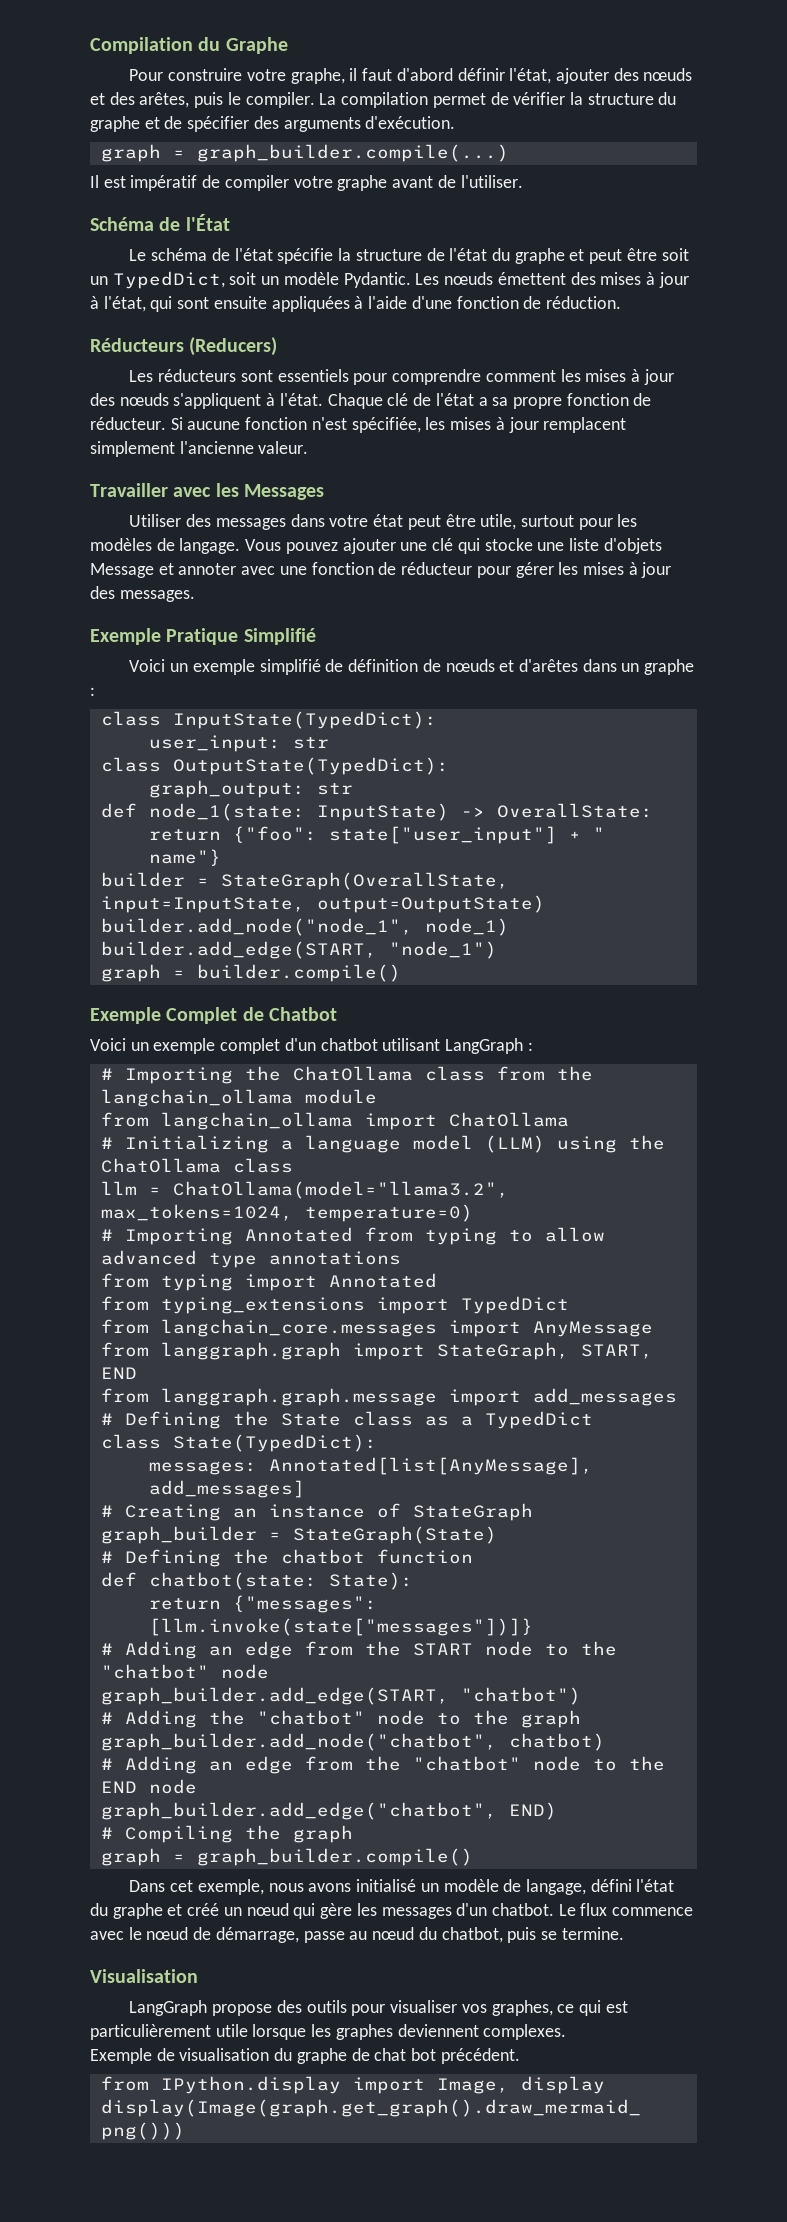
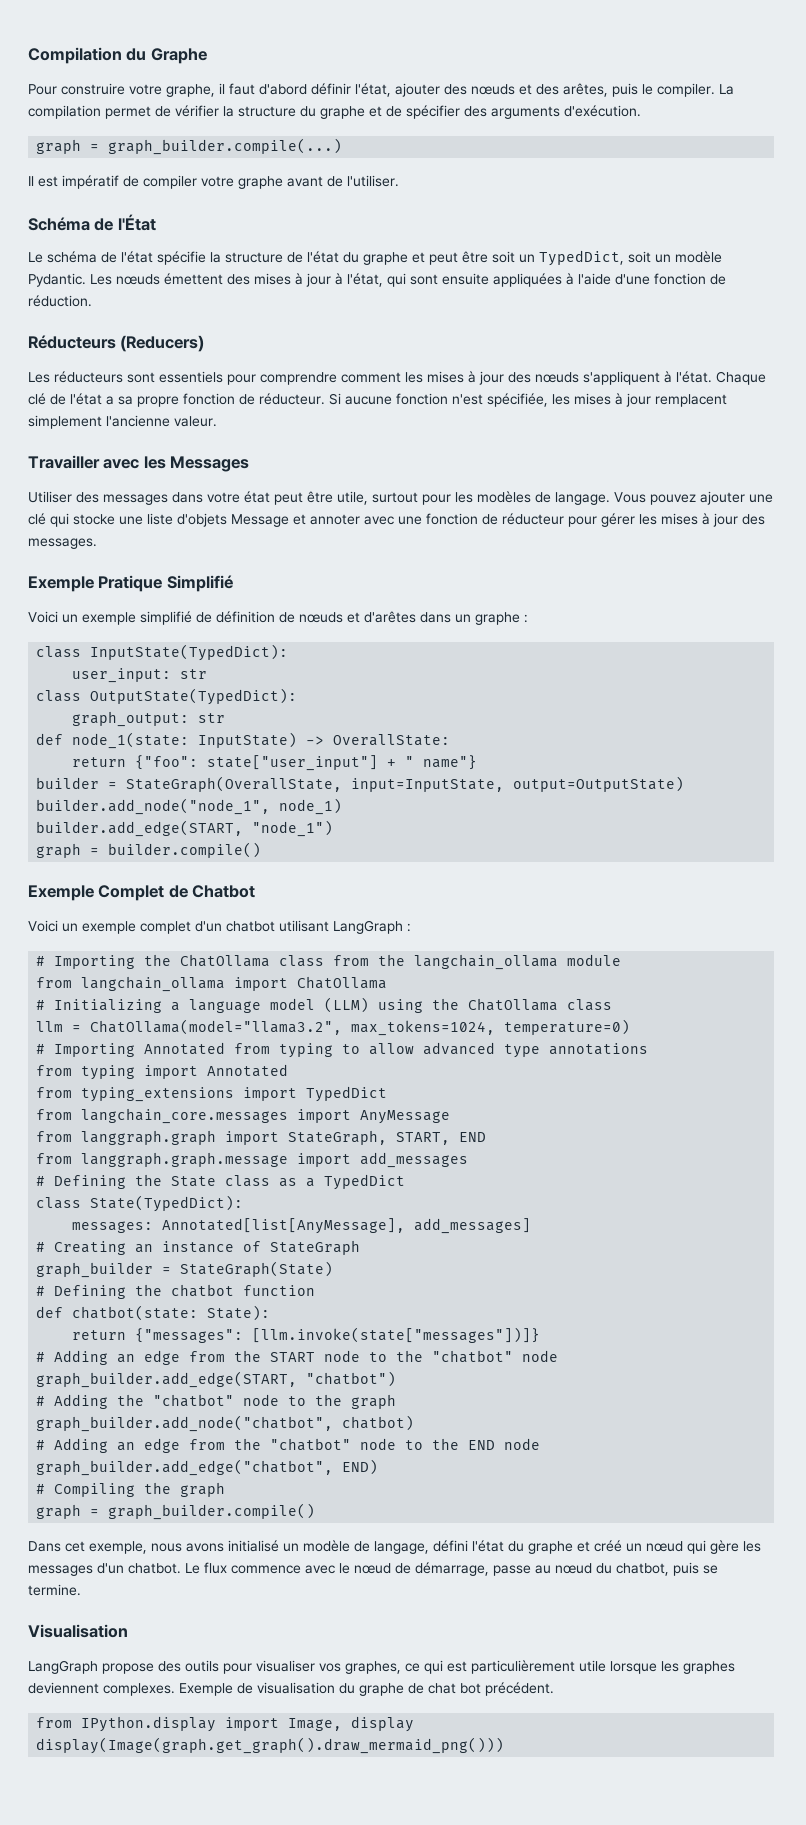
- LangGraph propose des outils pour visualiser vos graphes, ce qui est particulièrement utile lorsque les graphes deviennent complexes.
- Exemple de visualisation du graphe de chat bot précédent.
+ LangGraph propose des outils pour visualiser vos graphes, ce qui est particulièrement utile lorsque les graphes deviennent complexes. Exemple de visualisation du graphe de chat bot précédent.

